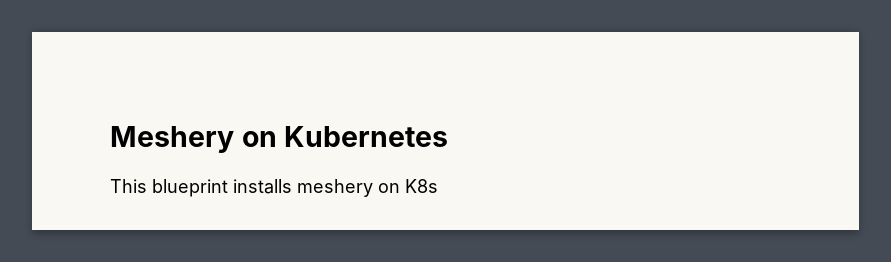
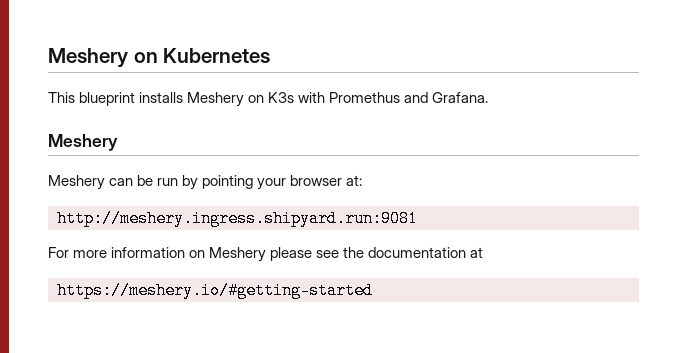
- This blueprint installs meshery on K8s
+ This blueprint installs Meshery on K3s with Promethus and Grafana.
+ Meshery
+ Meshery can be run by pointing your browser at:
+ http://meshery.ingress.shipyard.run:9081
+ For more information on Meshery please see the documentation at
+ https://meshery.io/#getting-started

